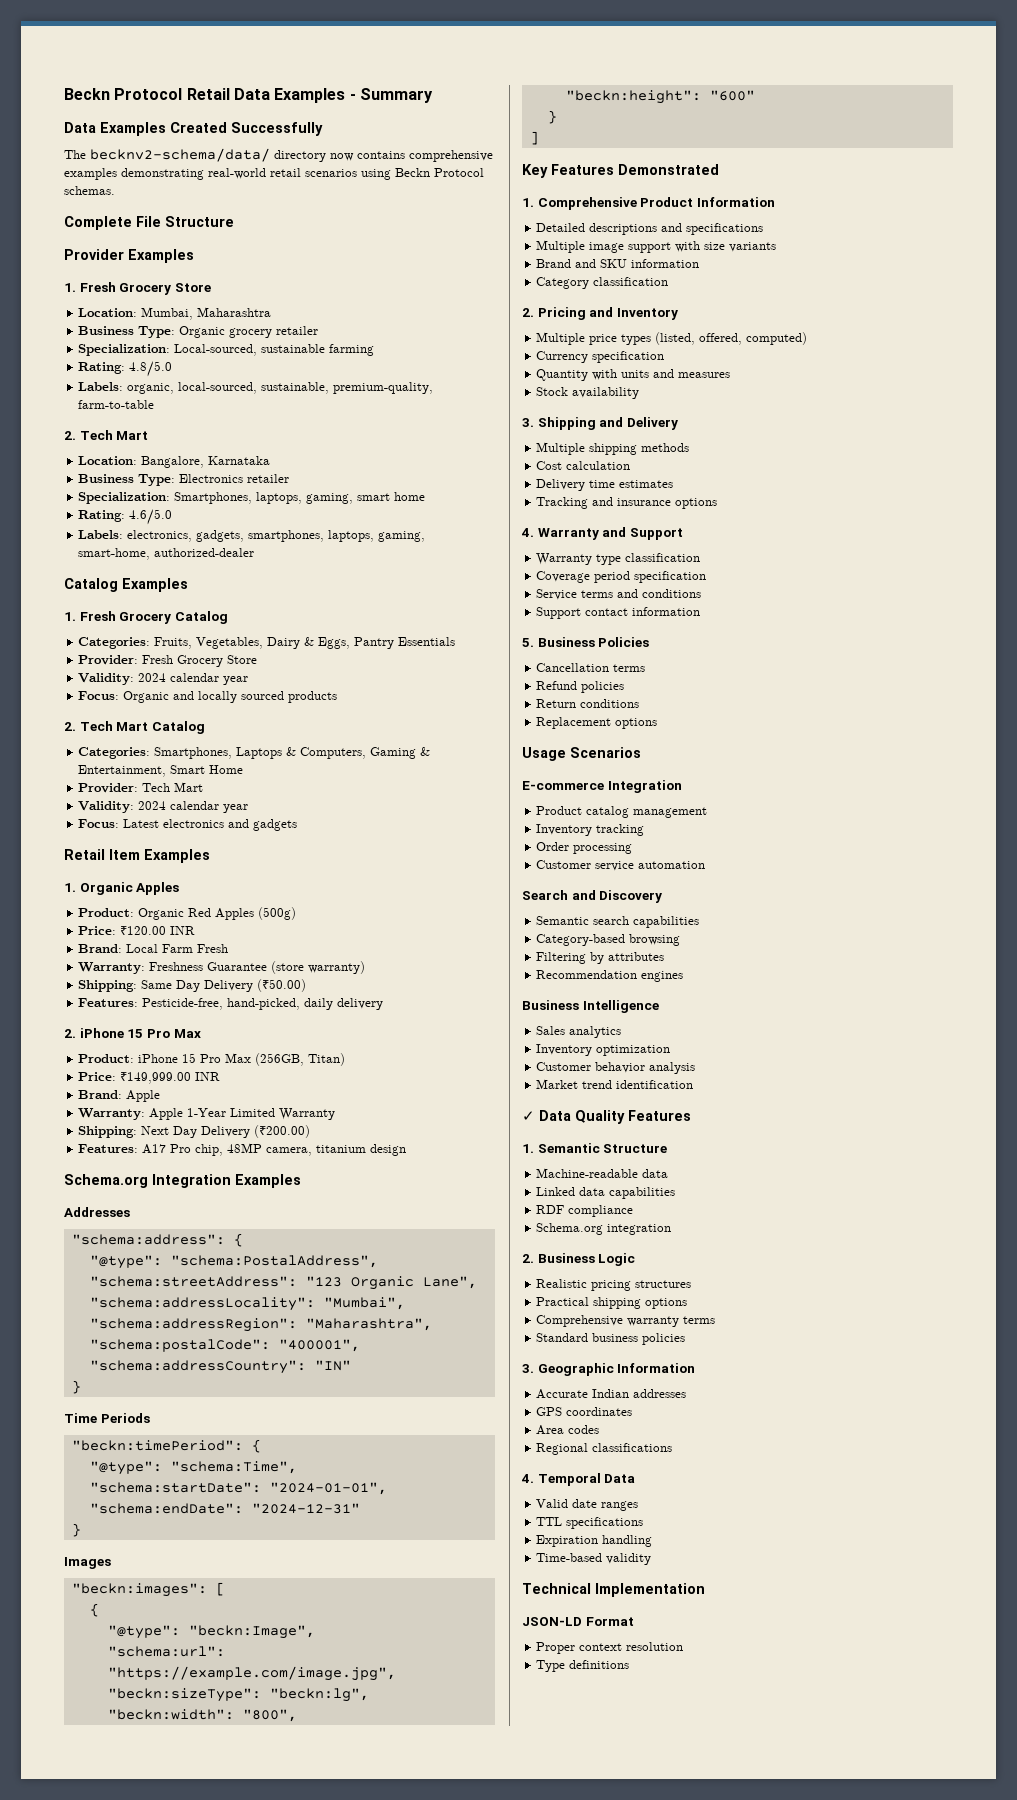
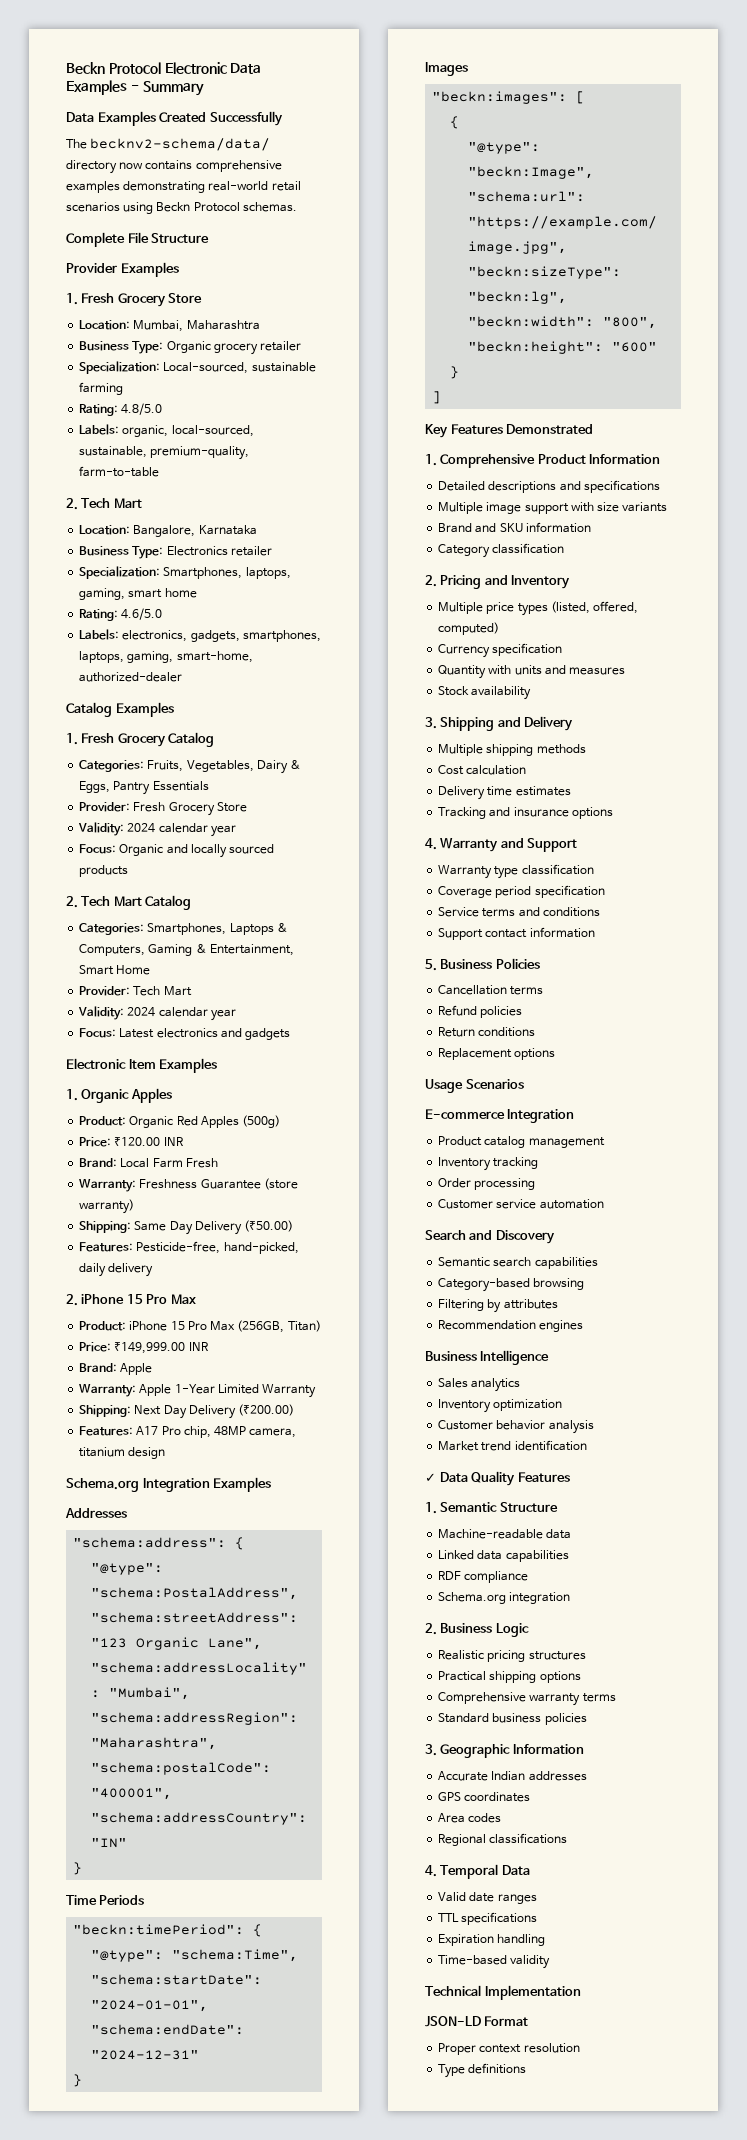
- Beckn Protocol Retail Data Examples - Summary
+ Beckn Protocol Electronic Data Examples - Summary
- Retail Item Examples
+ Electronic Item Examples

